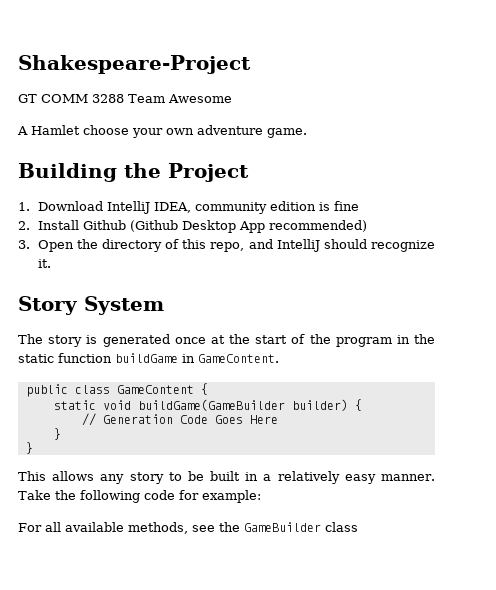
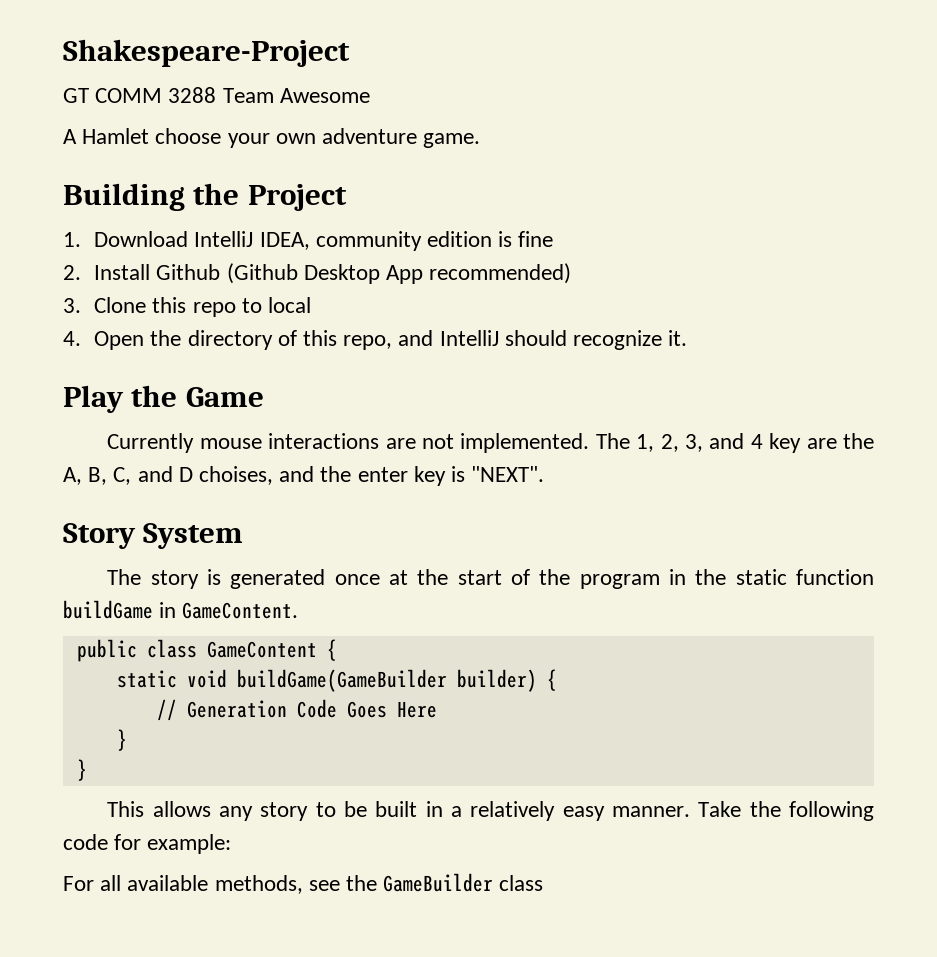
- 3. Open the directory of this repo, and IntelliJ should recognize it.
+ 3. Clone this repo to local
+ 4. Open the directory of this repo, and IntelliJ should recognize it.
+ Play the Game
+ Currently mouse interactions are not implemented. The 1, 2, 3, and 4 key are the A, B, C, and D choises, and the enter key is "NEXT".

